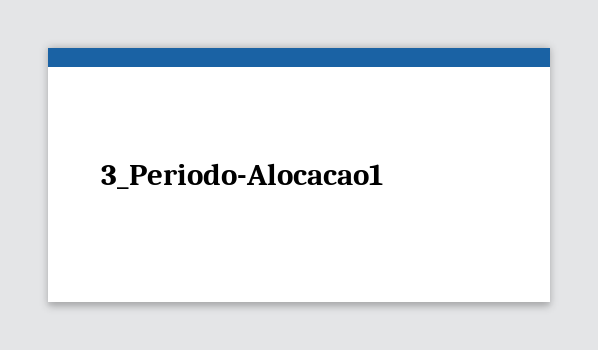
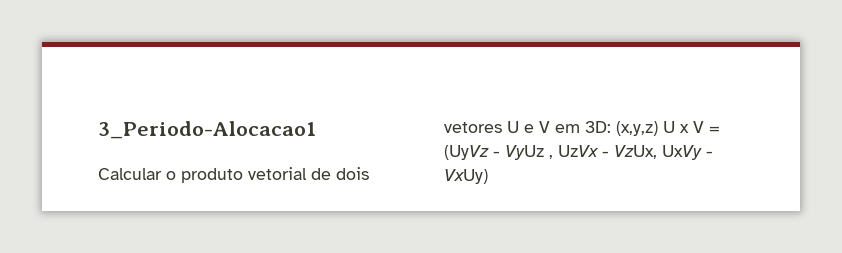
+ Calcular o produto vetorial de dois vetores U e V em 3D: (x,y,z) U x V = (UyVz - VyUz , UzVx - VzUx, UxVy - VxUy)

